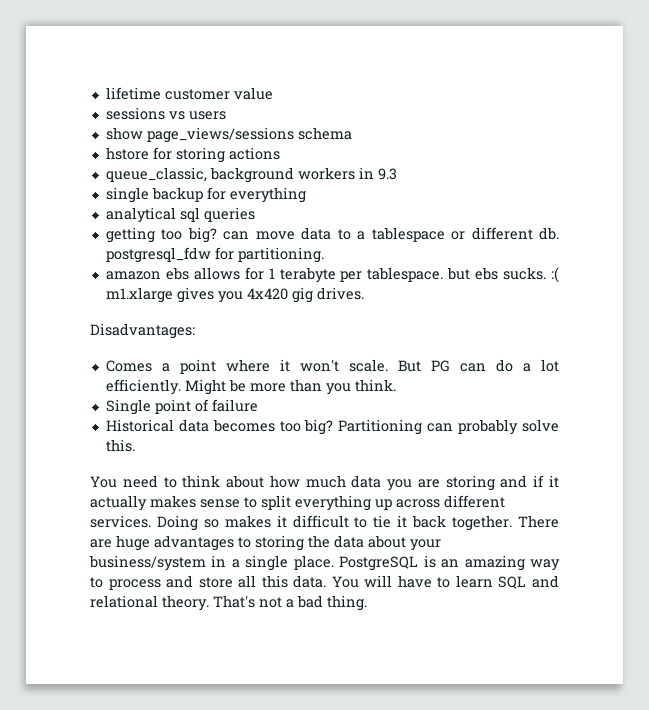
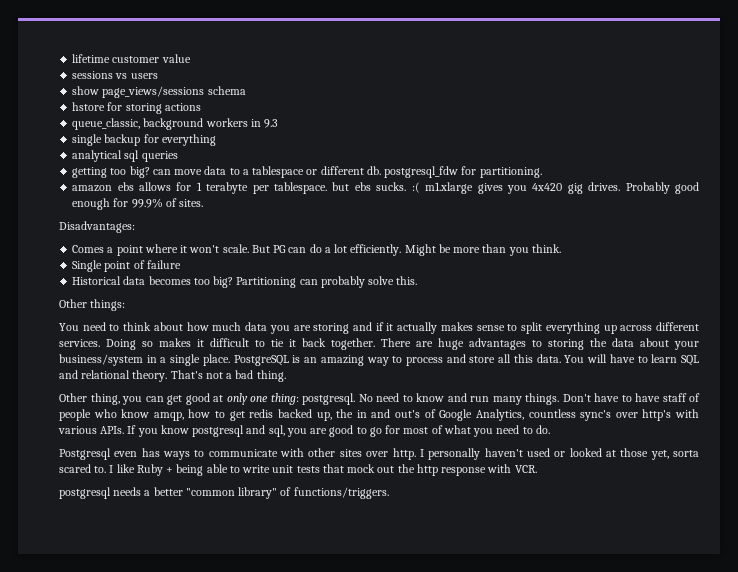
+ Probably good enough for 99.9% of sites.
+ Other things:
+ Other thing, you can get good at only one thing: postgresql. No need to know and run many things. Don't have to have staff of people who know amqp, how to get redis backed up, the in and out's of Google Analytics, countless sync's over http's with various APIs. If you know postgresql and sql, you are good to go for most of what you need to do.
+ Postgresql even has ways to communicate with other sites over http. I personally haven't used or looked at those yet, sorta scared to. I like Ruby + being able to write unit tests that mock out the http response with VCR.
+ postgresql needs a better "common library" of functions/triggers.

